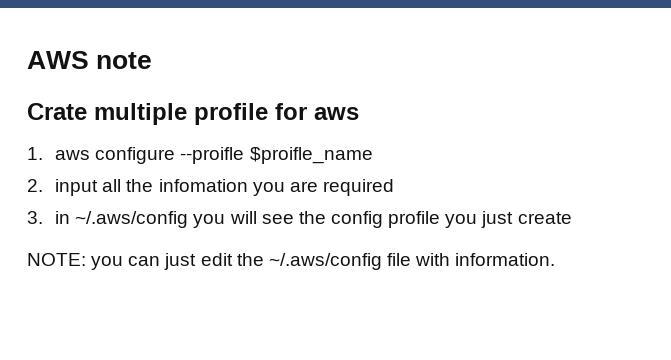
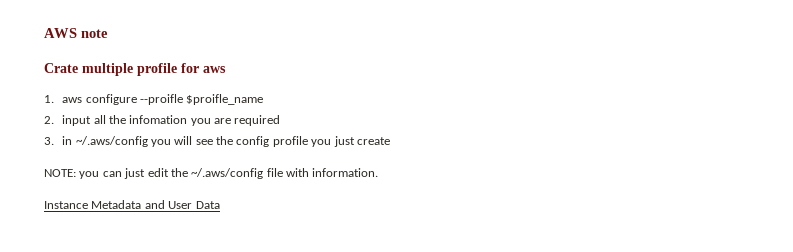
+ Instance Metadata and User Data

